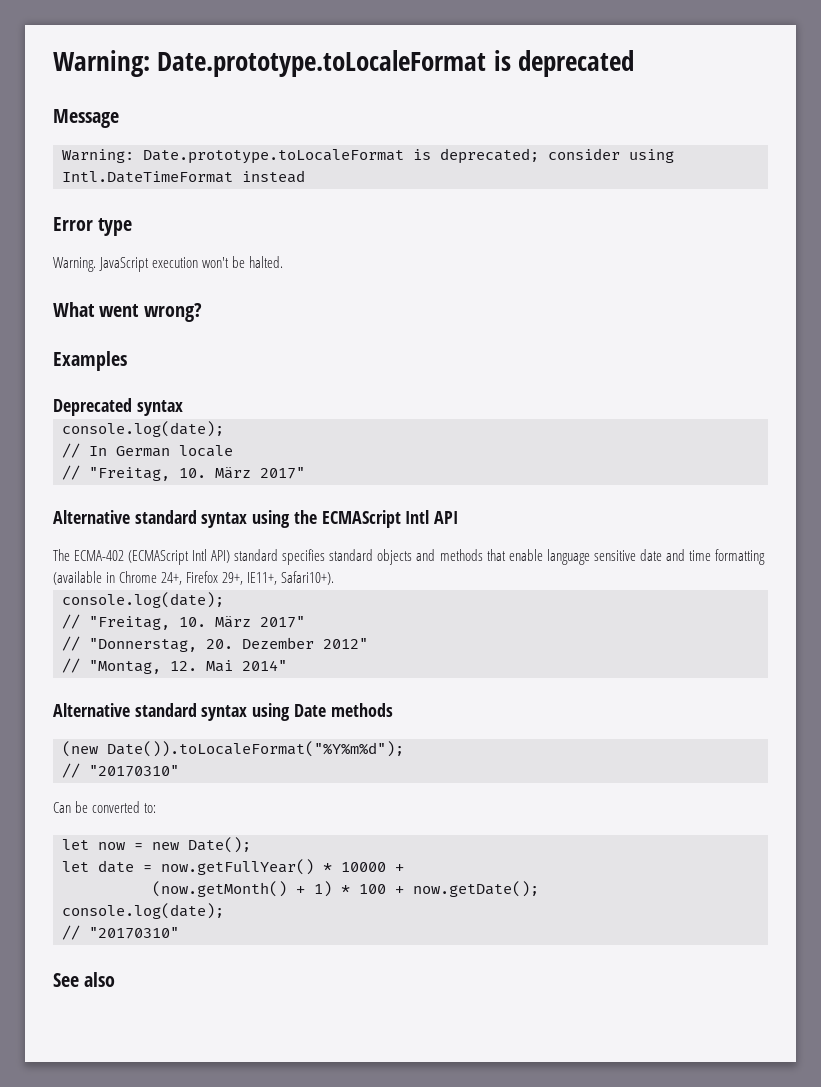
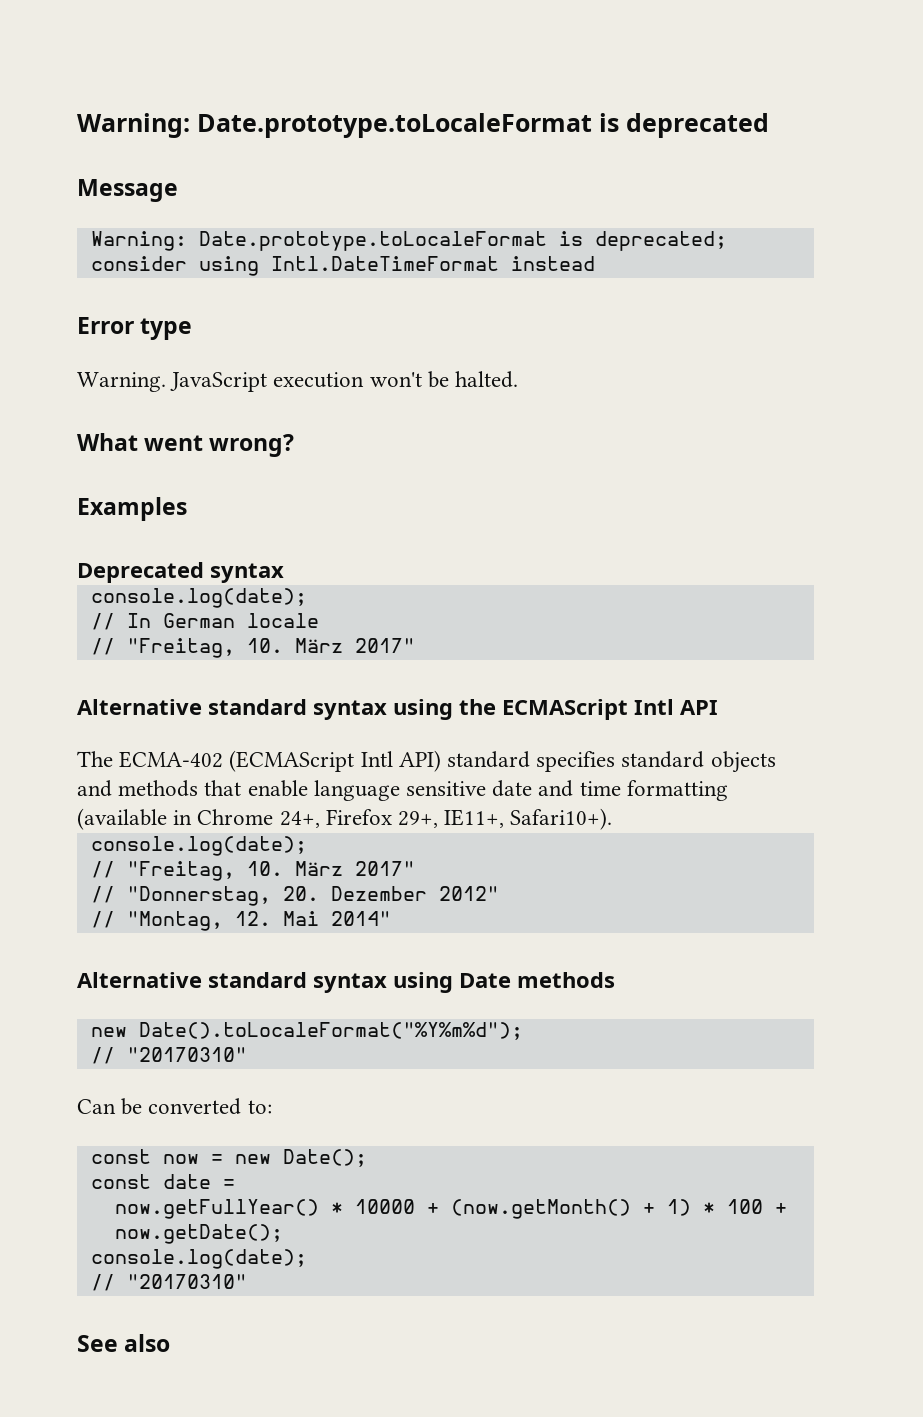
- (new Date()).toLocaleFormat("%Y%m%d");
+ new Date().toLocaleFormat("%Y%m%d");
- let now = new Date();
+ const now = new Date();
- let date = now.getFullYear() * 10000 +
- (now.getMonth() + 1) * 100 + now.getDate();
+ const date =
+ now.getFullYear() * 10000 + (now.getMonth() + 1) * 100 + now.getDate();

